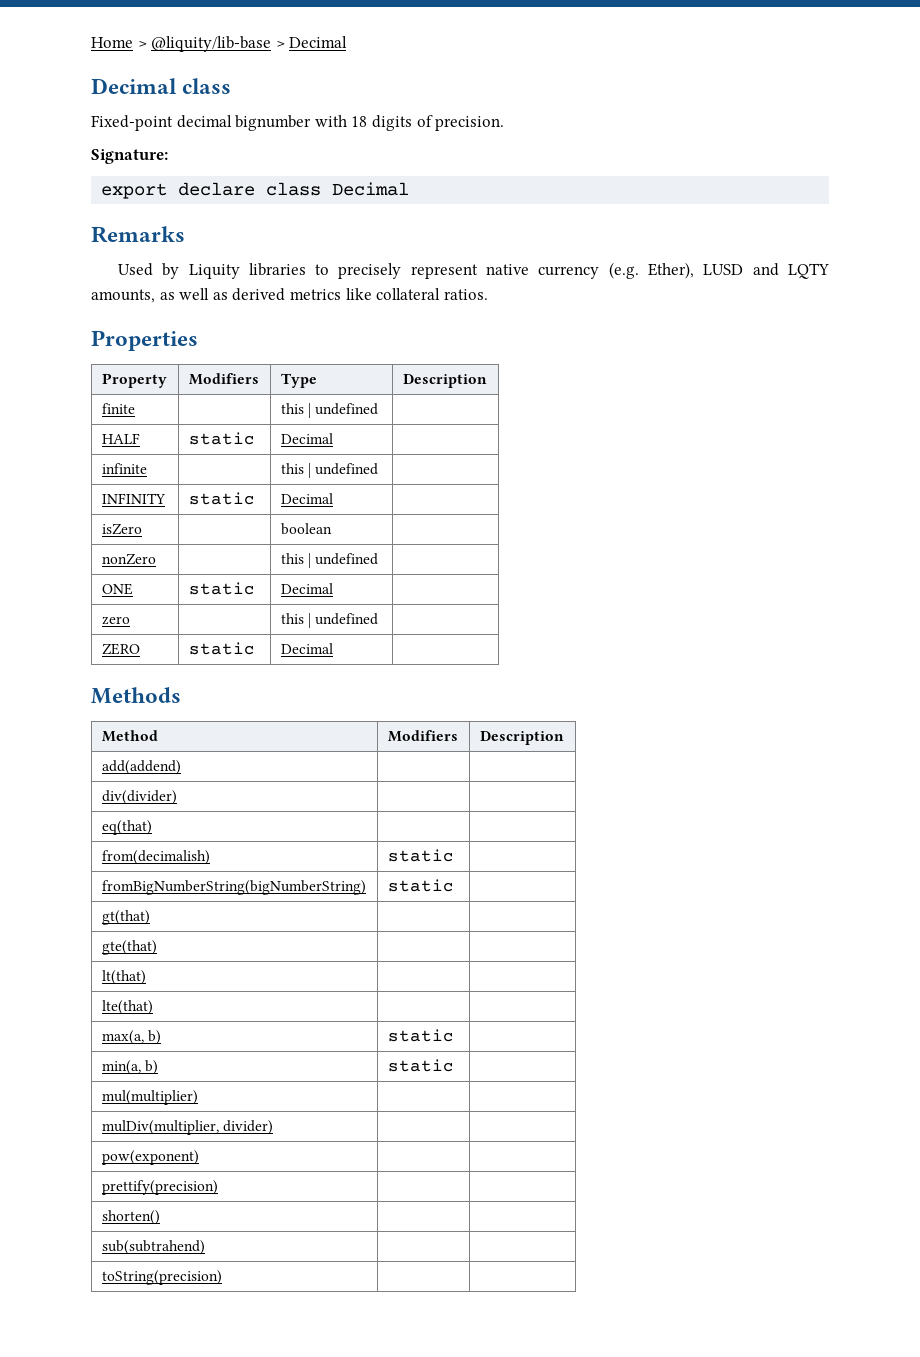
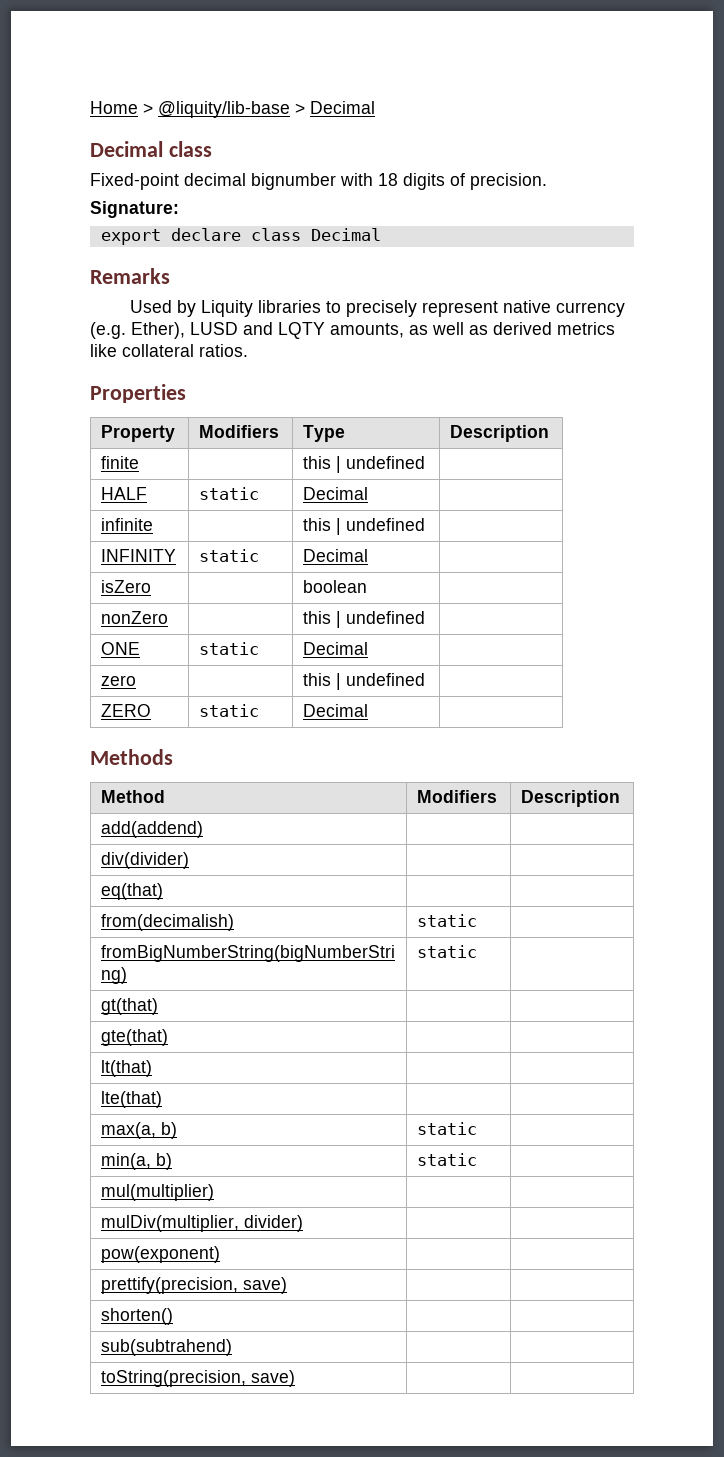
- prettify(precision) | |
+ prettify(precision, save) | |
- toString(precision) | |
+ toString(precision, save) | |

